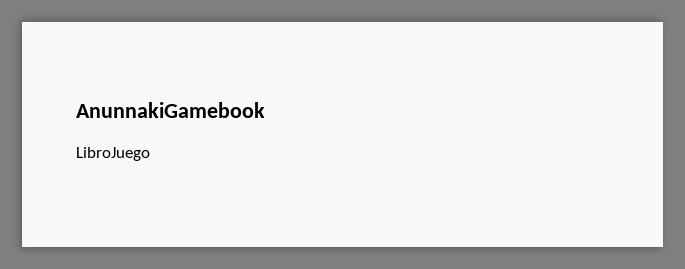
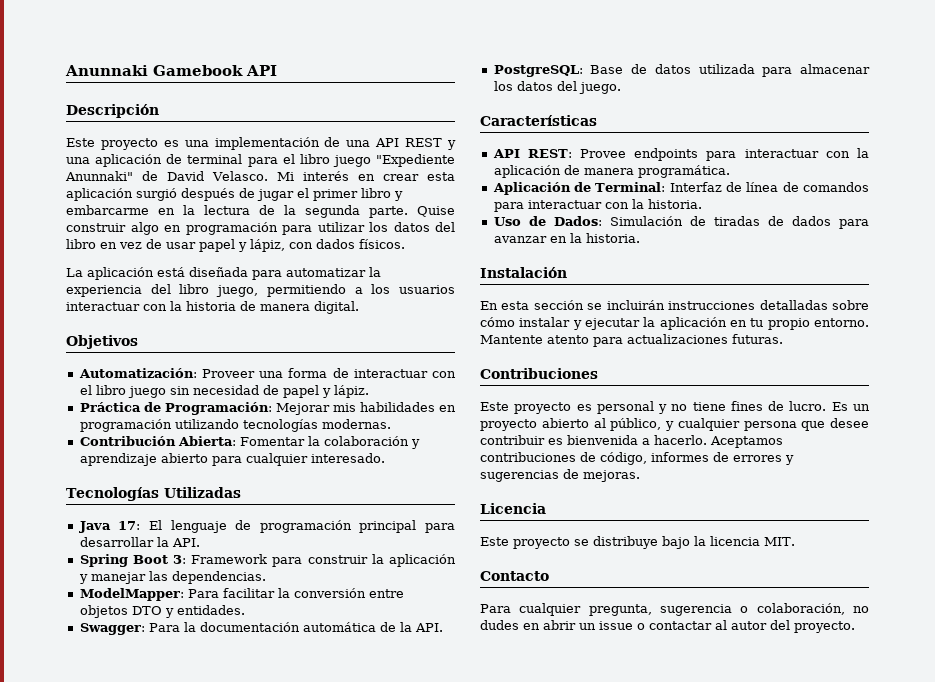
- AnunnakiGamebook
- LibroJuego
+ Anunnaki Gamebook API
+ Descripción
+ Este proyecto es una implementación de una API REST y una aplicación de terminal para el libro juego "Expediente Anunnaki" de David Velasco. Mi interés en crear esta aplicación surgió después de jugar el primer libro y embarcarme en la lectura de la segunda parte. Quise construir algo en programación para utilizar los datos del libro en vez de usar papel y lápiz, con dados físicos.
+ La aplicación está diseñada para automatizar la experiencia del libro juego, permitiendo a los usuarios interactuar con la historia de manera digital.
+ Objetivos
+ Automatización: Proveer una forma de interactuar con el libro juego sin necesidad de papel y lápiz.
+ Práctica de Programación: Mejorar mis habilidades en programación utilizando tecnologías modernas.
+ Contribución Abierta: Fomentar la colaboración y aprendizaje abierto para cualquier interesado.
+ Tecnologías Utilizadas
+ Java 17: El lenguaje de programación principal para desarrollar la API.
+ Spring Boot 3: Framework para construir la aplicación y manejar las dependencias.
+ ModelMapper: Para facilitar la conversión entre objetos DTO y entidades.
+ Swagger: Para la documentación automática de la API.
+ PostgreSQL: Base de datos utilizada para almacenar los datos del juego.
+ Características
+ API REST: Provee endpoints para interactuar con la aplicación de manera programática.
+ Aplicación de Terminal: Interfaz de línea de comandos para interactuar con la historia.
+ Uso de Dados: Simulación de tiradas de dados para avanzar en la historia.
+ Instalación
+ En esta sección se incluirán instrucciones detalladas sobre cómo instalar y ejecutar la aplicación en tu propio entorno. Mantente atento para actualizaciones futuras.
+ Contribuciones
+ Este proyecto es personal y no tiene fines de lucro. Es un proyecto abierto al público, y cualquier persona que desee contribuir es bienvenida a hacerlo. Aceptamos contribuciones de código, informes de errores y sugerencias de mejoras.
+ Licencia
+ Este proyecto se distribuye bajo la licencia MIT.
+ Contacto
+ Para cualquier pregunta, sugerencia o colaboración, no dudes en abrir un issue o contactar al autor del proyecto.

